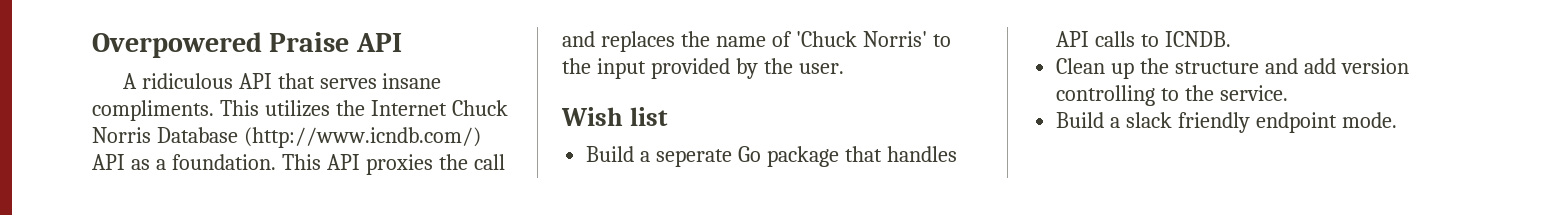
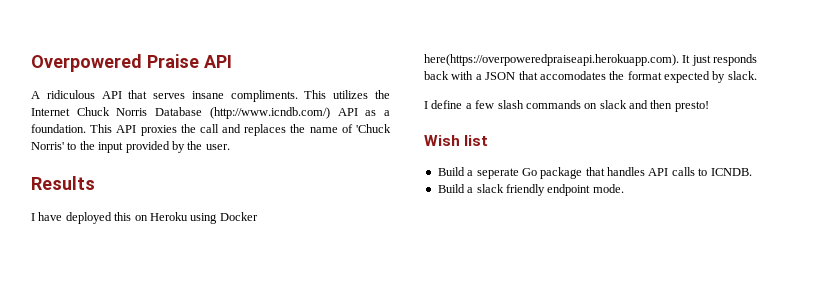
+ Results
+ I have deployed this on Heroku using Docker here(https://overpoweredpraiseapi.herokuapp.com). It just responds back with a JSON that accomodates the format expected by slack.
+ I define a few slash commands on slack and then presto!
- Clean up the structure and add version controlling to the service.

